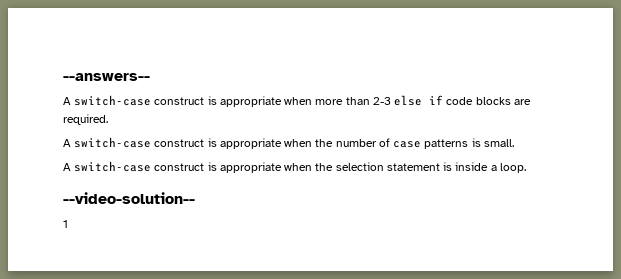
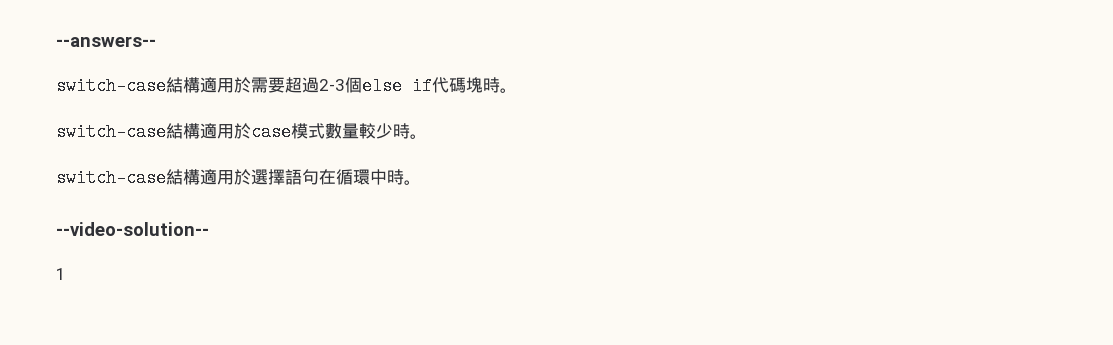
- A switch-case construct is appropriate when more than 2-3 else if code blocks are required.
- A switch-case construct is appropriate when the number of case patterns is small.
- A switch-case construct is appropriate when the selection statement is inside a loop.
+ switch-case結構適用於需要超過2-3個else if代碼塊時。
+ switch-case結構適用於case模式數量較少時。
+ switch-case結構適用於選擇語句在循環中時。

